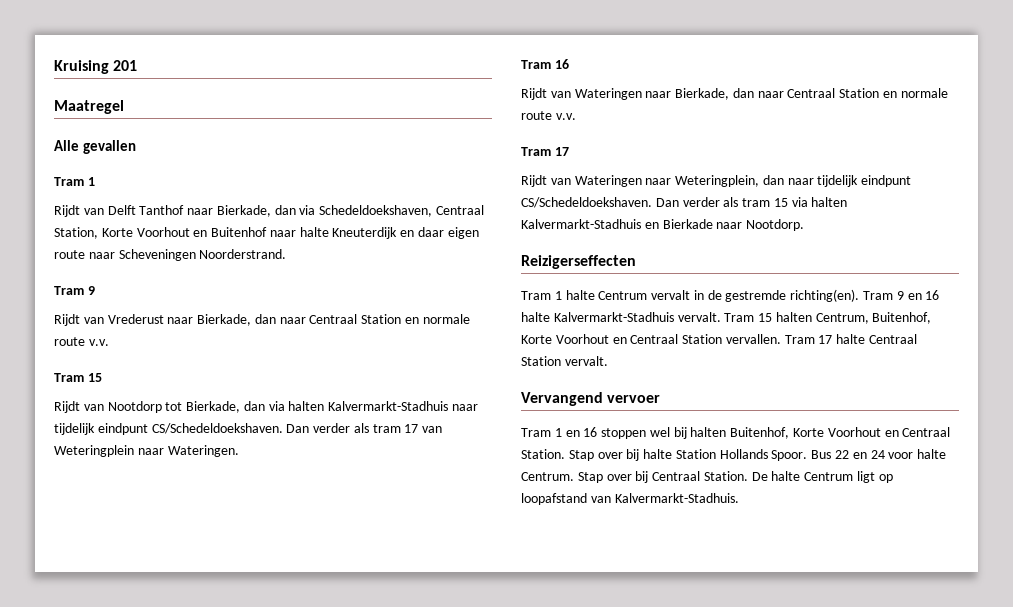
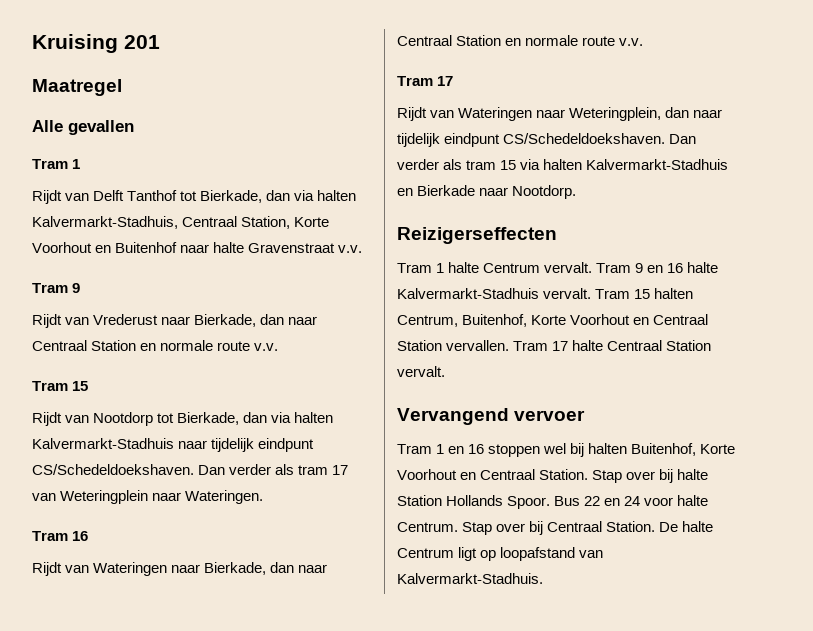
- Rijdt van Delft Tanthof naar Bierkade, dan via Schedeldoekshaven, Centraal Station, Korte Voorhout en Buitenhof naar halte Kneuterdijk en daar eigen route naar Scheveningen Noorderstrand.
+ Rijdt van Delft Tanthof tot Bierkade, dan via halten Kalvermarkt-Stadhuis, Centraal Station, Korte Voorhout en Buitenhof naar halte Gravenstraat v.v.
- Tram 1 halte Centrum vervalt in de gestremde richting(en).
+ Tram 1 halte Centrum vervalt.

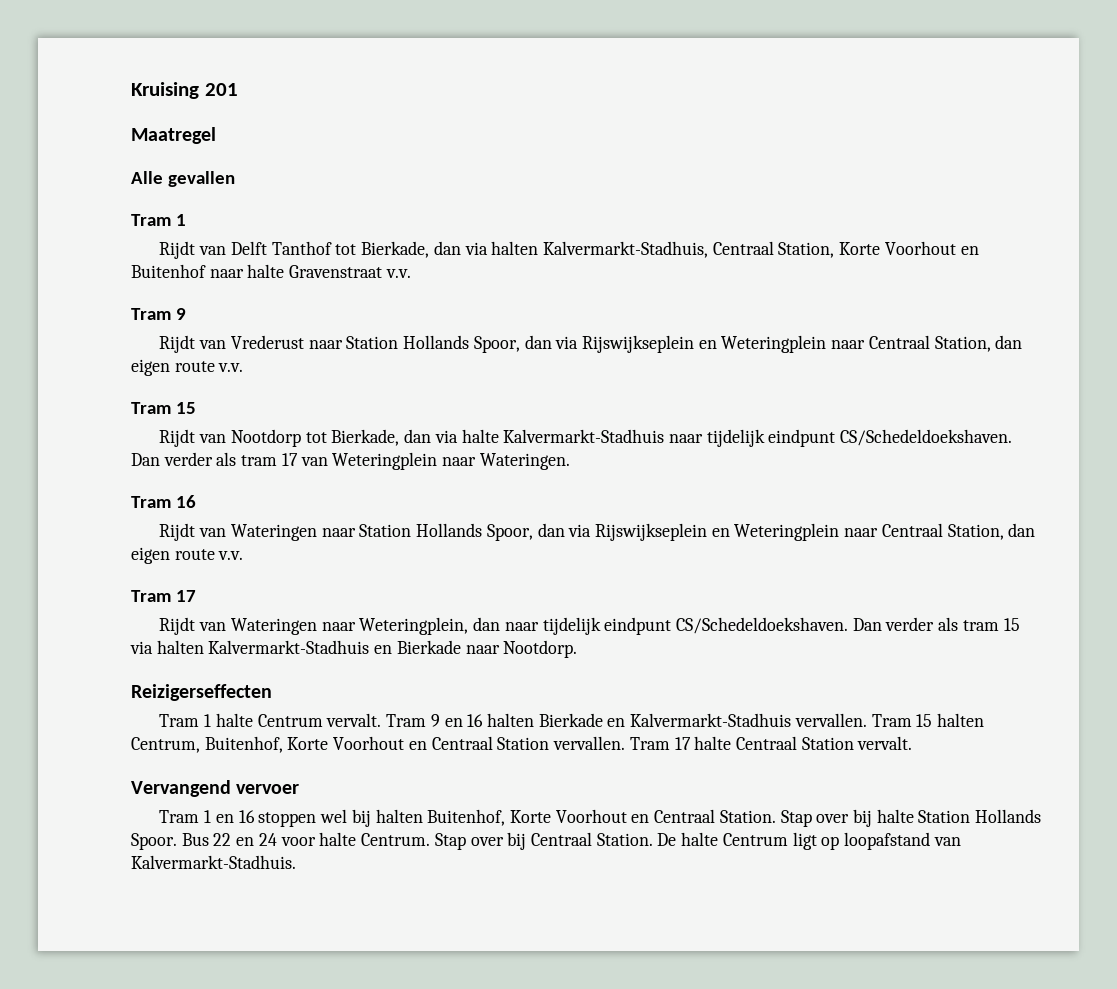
- Rijdt van Vrederust naar Bierkade, dan naar Centraal Station en normale route v.v.
+ Rijdt van Vrederust naar Station Hollands Spoor, dan via Rijswijkseplein en Weteringplein naar Centraal Station, dan eigen route v.v.
- Rijdt van Nootdorp tot Bierkade, dan via halten Kalvermarkt-Stadhuis naar tijdelijk eindpunt CS/Schedeldoekshaven.
+ Rijdt van Nootdorp tot Bierkade, dan via halte Kalvermarkt-Stadhuis naar tijdelijk eindpunt CS/Schedeldoekshaven.
- Rijdt van Wateringen naar Bierkade, dan naar Centraal Station en normale route v.v.
+ Rijdt van Wateringen naar Station Hollands Spoor, dan via Rijswijkseplein en Weteringplein naar Centraal Station, dan eigen route v.v.
- Tram 9 en 16 halte Kalvermarkt-Stadhuis vervalt.
+ Tram 9 en 16 halten Bierkade en Kalvermarkt-Stadhuis vervallen.

